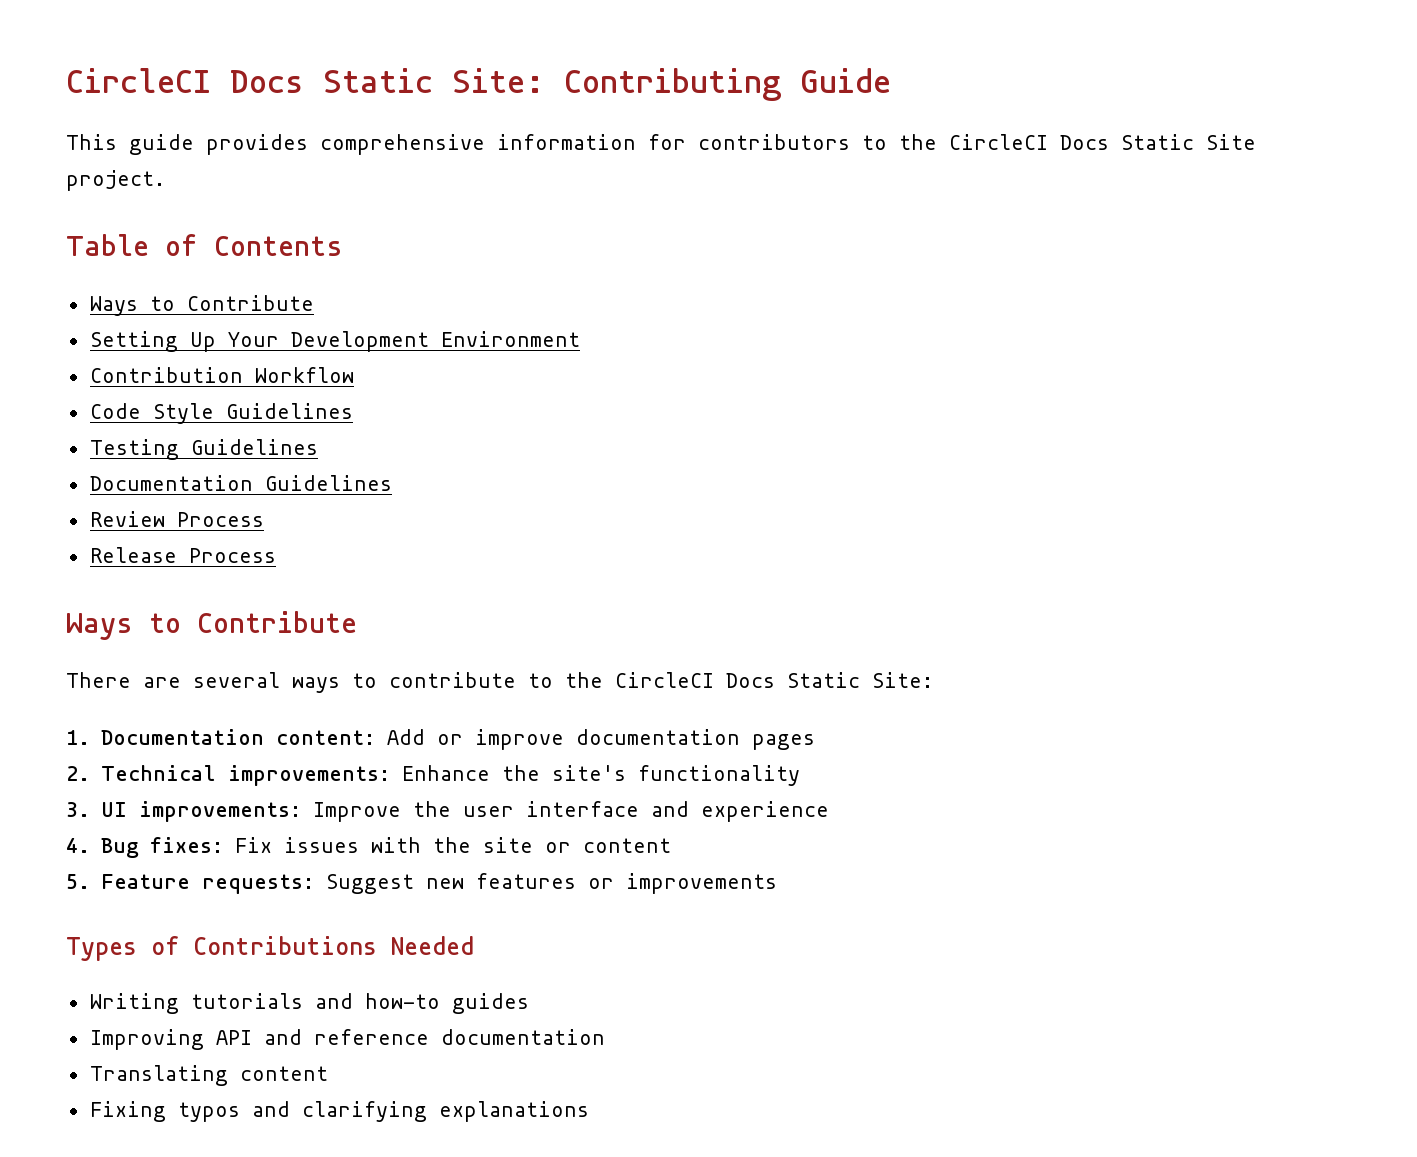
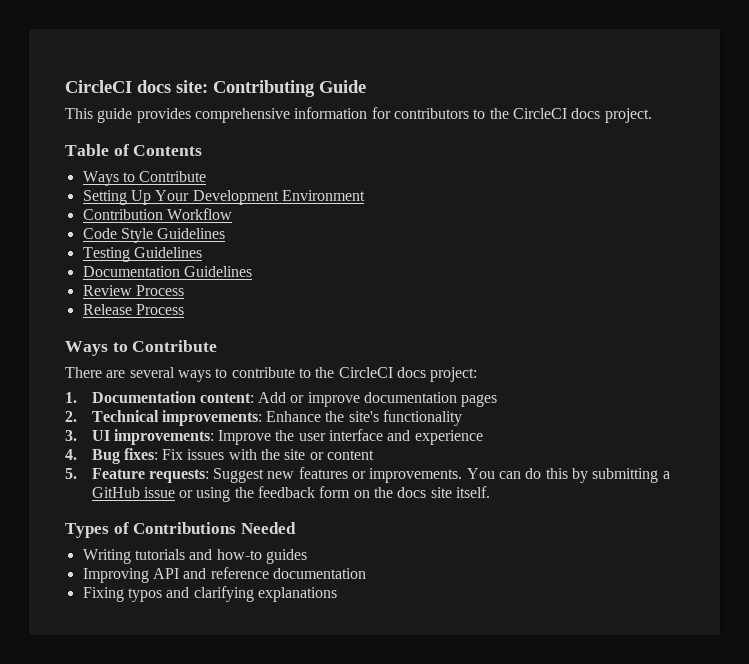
- CircleCI Docs Static Site: Contributing Guide
+ CircleCI docs site: Contributing Guide
- This guide provides comprehensive information for contributors to the CircleCI Docs Static Site project.
+ This guide provides comprehensive information for contributors to the CircleCI docs project.
- There are several ways to contribute to the CircleCI Docs Static Site:
+ There are several ways to contribute to the CircleCI docs project:
- 5. Feature requests: Suggest new features or improvements
+ 5. Feature requests: Suggest new features or improvements. You can do this by submitting a GitHub issue or using the feedback form on the docs site itself.
- Translating content

